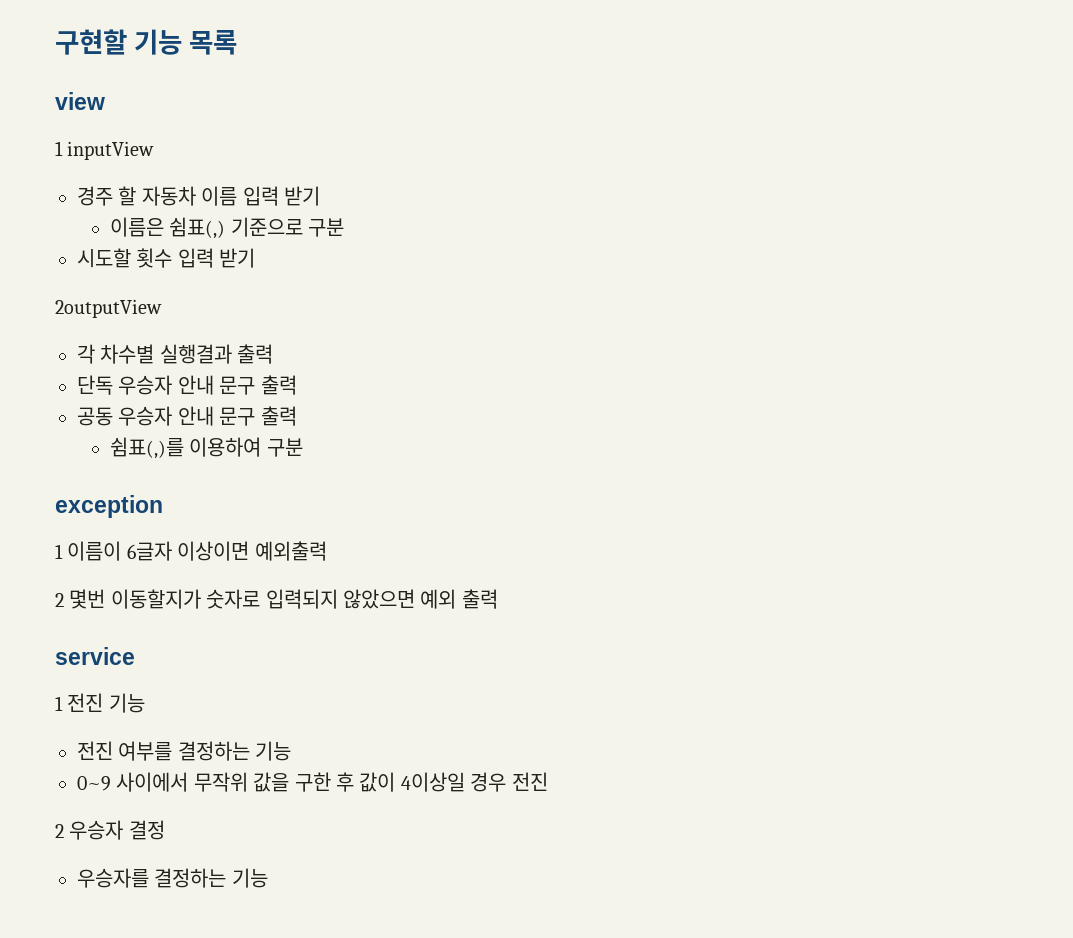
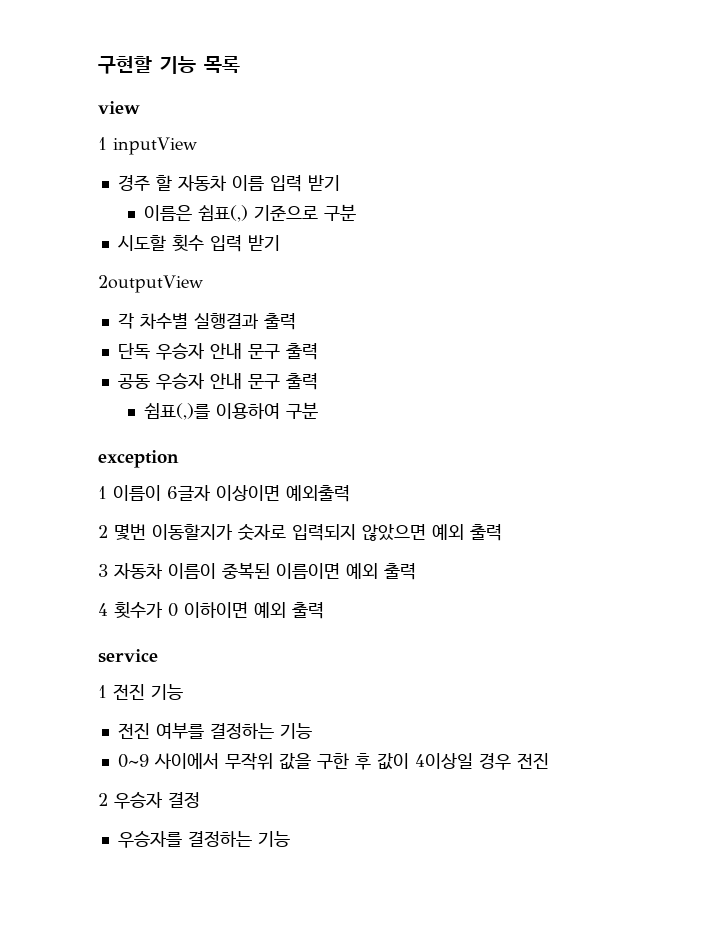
+ 3 자동차 이름이 중복된 이름이면 예외 출력
+ 4 횟수가 0 이하이면 예외 출력

